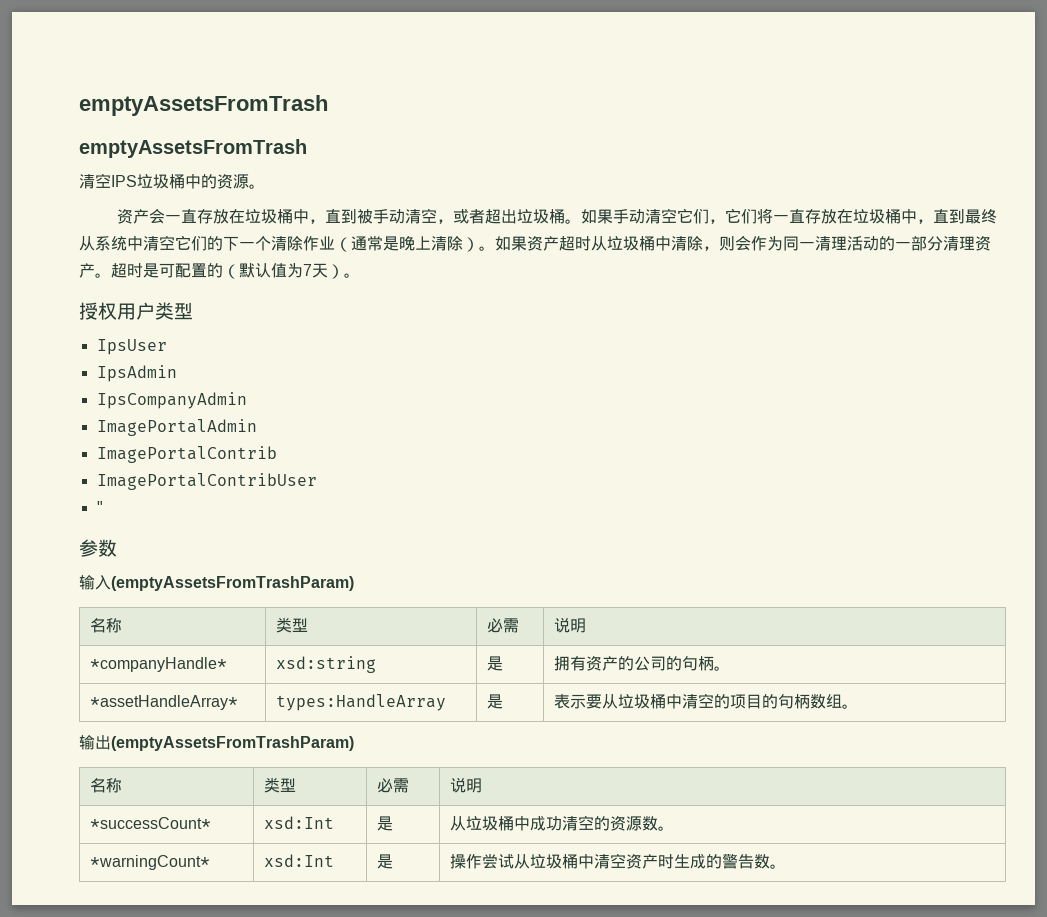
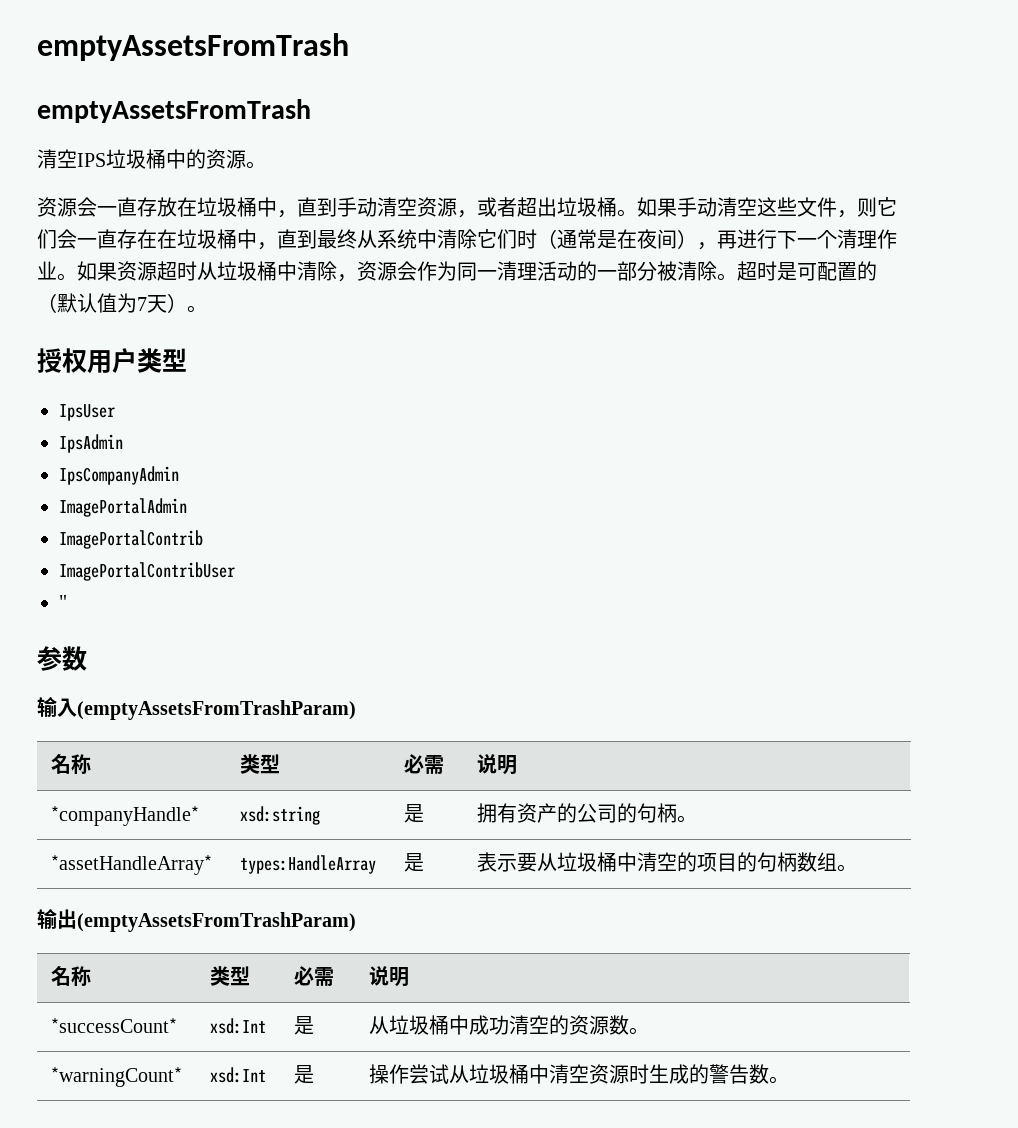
- 资产会一直存放在垃圾桶中，直到被手动清空，或者超出垃圾桶。
+ 资源会一直存放在垃圾桶中，直到手动清空资源，或者超出垃圾桶。
- 如果手动清空它们，它们将一直存放在垃圾桶中，直到最终从系统中清空它们的下一个清除作业（通常是晚上清除）。
+ 如果手动清空这些文件，则它们会一直存在在垃圾桶中，直到最终从系统中清除它们时（通常是在夜间），再进行下一个清理作业。
- 如果资产超时从垃圾桶中清除，则会作为同一清理活动的一部分清理资产。
+ 如果资源超时从垃圾桶中清除，资源会作为同一清理活动的一部分被清除。
- *warningCount* | xsd:Int | 是 | 操作尝试从垃圾桶中清空资产时生成的警告数。
+ *warningCount* | xsd:Int | 是 | 操作尝试从垃圾桶中清空资源时生成的警告数。

